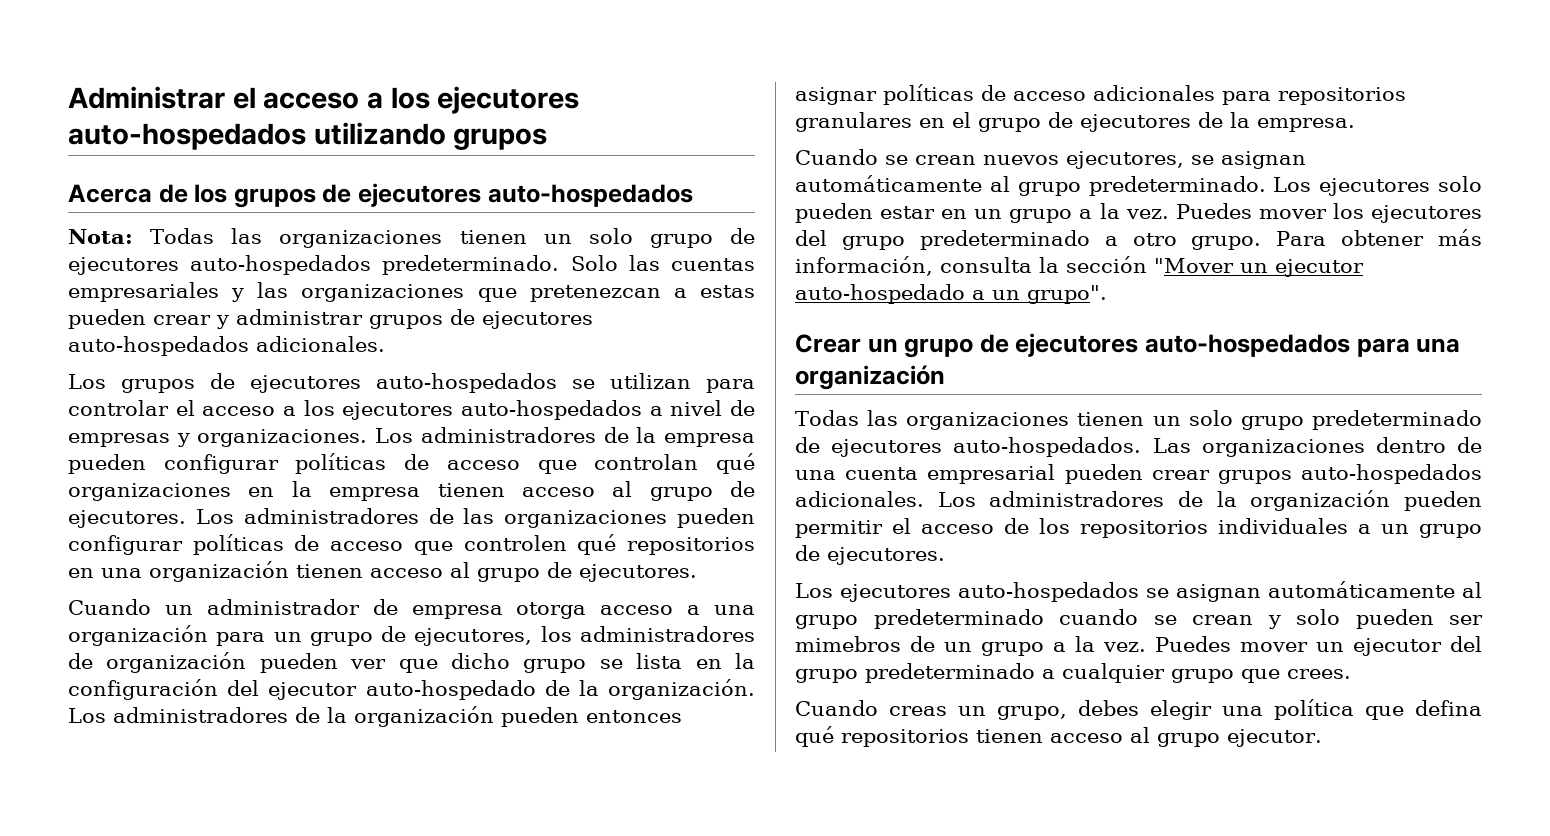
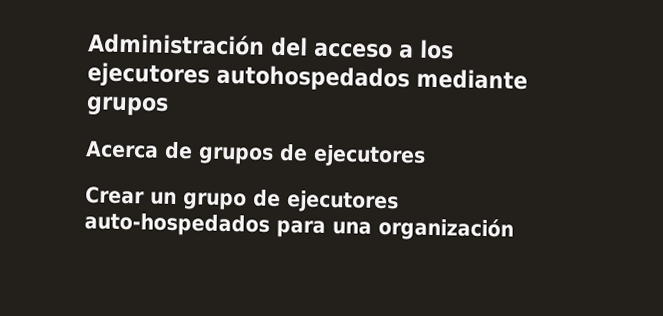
- Administrar el acceso a los ejecutores auto-hospedados utilizando grupos
+ Administración del acceso a los ejecutores autohospedados mediante grupos
- Acerca de los grupos de ejecutores auto-hospedados
- Nota: Todas las organizaciones tienen un solo grupo de ejecutores auto-hospedados predeterminado. Solo las cuentas empresariales y las organizaciones que pretenezcan a estas pueden crear y administrar grupos de ejecutores auto-hospedados adicionales.
- Los grupos de ejecutores auto-hospedados se utilizan para controlar el acceso a los ejecutores auto-hospedados a nivel de empresas y organizaciones. Los administradores de la empresa pueden configurar políticas de acceso que controlan qué organizaciones en la empresa tienen acceso al grupo de ejecutores. Los administradores de las organizaciones pueden configurar políticas de acceso que controlen qué repositorios en una organización tienen acceso al grupo de ejecutores.
- Cuando un administrador de empresa otorga acceso a una organización para un grupo de ejecutores, los administradores de organización pueden ver que dicho grupo se lista en la configuración del ejecutor auto-hospedado de la organización. Los administradores de la organización pueden entonces asignar políticas de acceso adicionales para repositorios granulares en el grupo de ejecutores de la empresa.
- Cuando se crean nuevos ejecutores, se asignan automáticamente al grupo predeterminado. Los ejecutores solo pueden estar en un grupo a la vez. Puedes mover los ejecutores del grupo predeterminado a otro grupo. Para obtener más información, consulta la sección "Mover un ejecutor auto-hospedado a un grupo".
+ Acerca de grupos de ejecutores
- Todas las organizaciones tienen un solo grupo predeterminado de ejecutores auto-hospedados. Las organizaciones dentro de una cuenta empresarial pueden crear grupos auto-hospedados adicionales. Los administradores de la organización pueden permitir el acceso de los repositorios individuales a un grupo de ejecutores.
- Los ejecutores auto-hospedados se asignan automáticamente al grupo predeterminado cuando se crean y solo pueden ser mimebros de un grupo a la vez. Puedes mover un ejecutor del grupo predeterminado a cualquier grupo que crees.
- Cuando creas un grupo, debes elegir una política que defina qué repositorios tienen acceso al grupo ejecutor.

